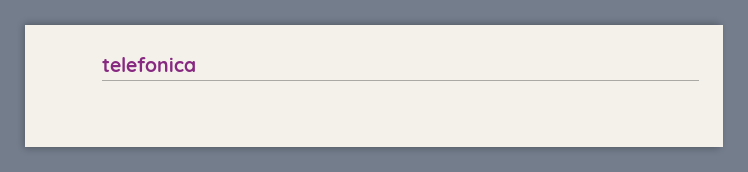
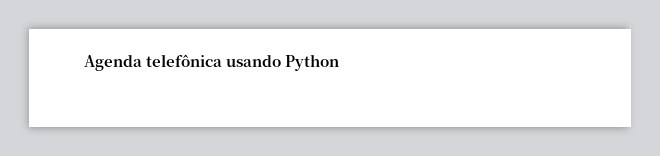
- telefonica
+ Agenda telefônica usando Python

